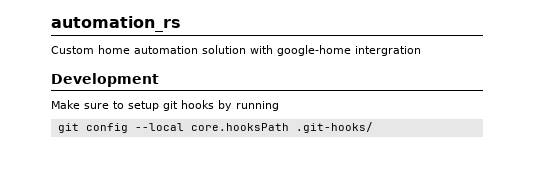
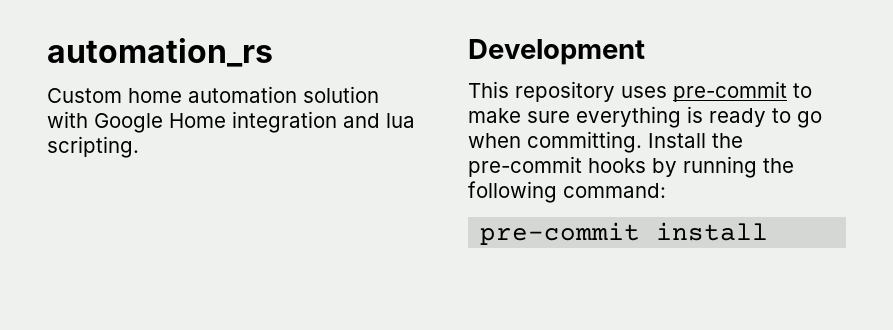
- Custom home automation solution with google-home intergration
+ Custom home automation solution with Google Home integration and lua scripting.
  Development
- Make sure to setup git hooks by running
- git config --local core.hooksPath .git-hooks/
+ This repository uses pre-commit to make sure everything is ready to go when committing. Install the pre-commit hooks by running the following command:
+ pre-commit install

